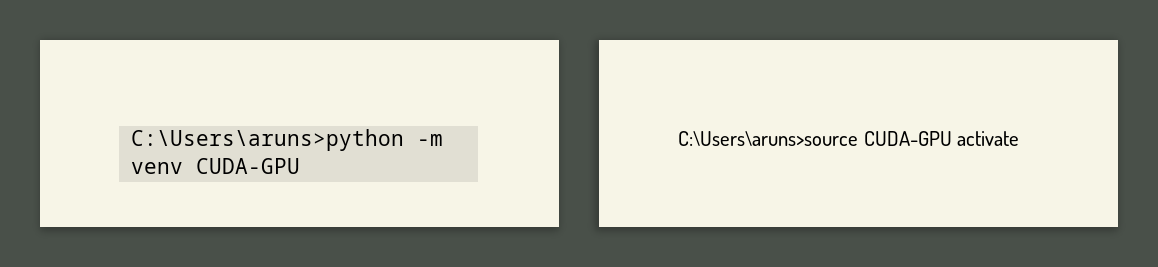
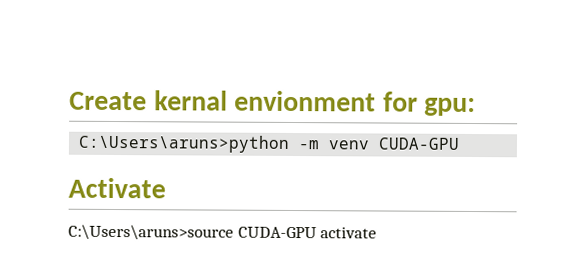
+ Create kernal envionment for gpu:
+ Activate

